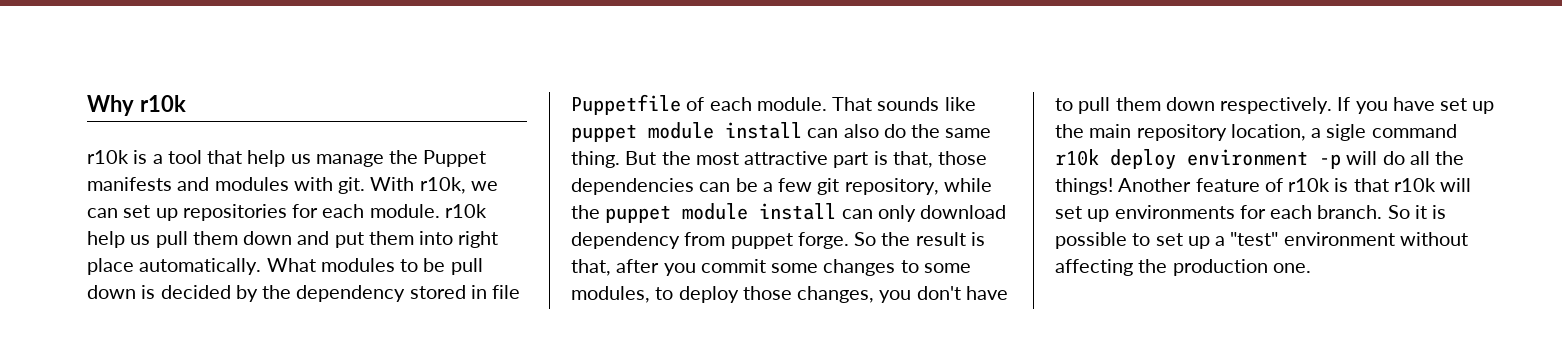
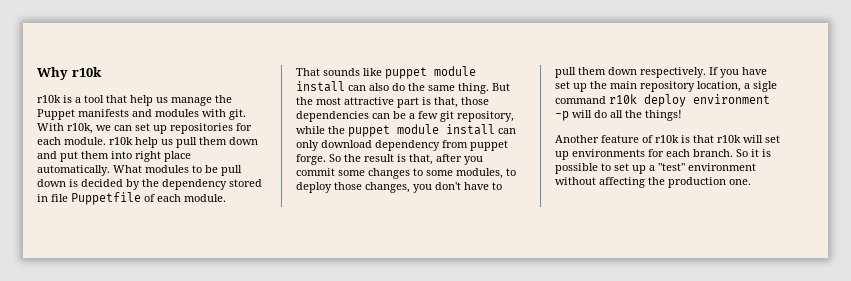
- What modules to be pull down is decided by the dependency stored in file Puppetfile of each module. That sounds like puppet module install can also do the same thing.
+ What modules to be pull down is decided by the dependency stored in file Puppetfile of each module.
+ That sounds like puppet module install can also do the same thing.
- If you have set up the main repository location, a sigle command r10k deploy environment -p will do all the things! Another feature of r10k is that r10k will set up environments for each branch.
+ If you have set up the main repository location, a sigle command r10k deploy environment -p will do all the things!
+ Another feature of r10k is that r10k will set up environments for each branch.

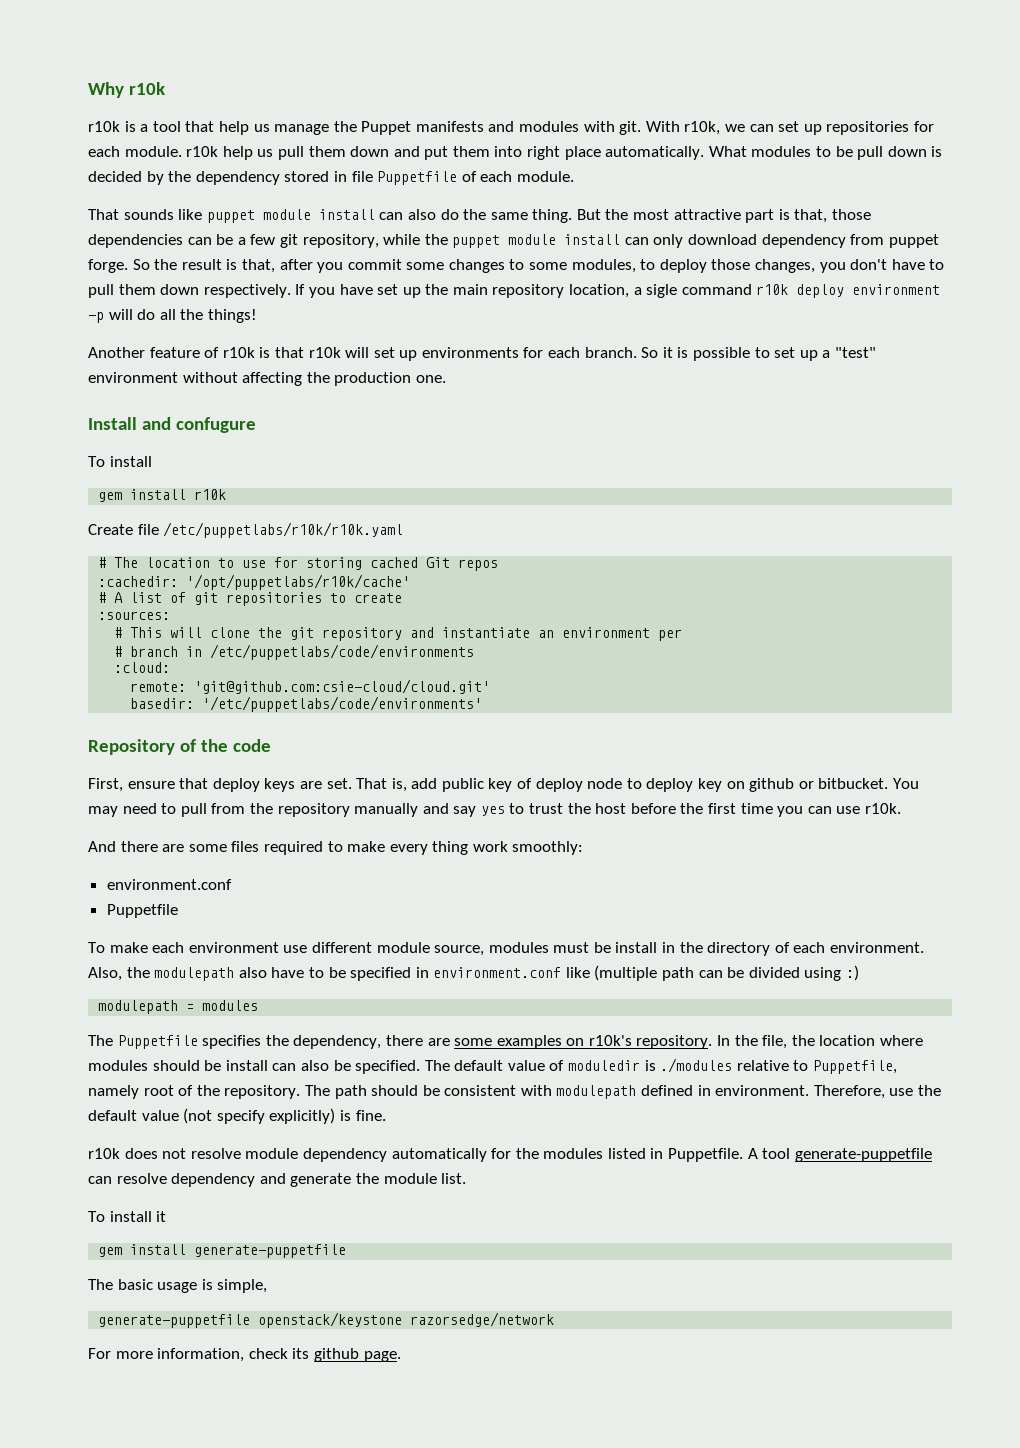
+ Install and confugure
+ To install
+ gem install r10k
+ Create file /etc/puppetlabs/r10k/r10k.yaml
+ # The location to use for storing cached Git repos
+ :cachedir: '/opt/puppetlabs/r10k/cache'
+ # A list of git repositories to create
+ :sources:
+ # This will clone the git repository and instantiate an environment per
+ # branch in /etc/puppetlabs/code/environments
+ :cloud:
+ remote: 'git@github.com:csie-cloud/cloud.git'
+ basedir: '/etc/puppetlabs/code/environments'
+ Repository of the code
+ First, ensure that deploy keys are set. That is, add public key of deploy node to deploy key on github or bitbucket. You may need to pull from the repository manually and say yes to trust the host before the first time you can use r10k.
+ And there are some files required to make every thing work smoothly:
+ environment.conf
+ Puppetfile
+ To make each environment use different module source, modules must be install in the directory of each environment. Also, the modulepath also have to be specified in environment.conf like (multiple path can be divided using :)
+ modulepath = modules
+ The Puppetfile specifies the dependency, there are some examples on r10k's repository. In the file, the location where modules should be install can also be specified. The default value of moduledir is ./modules relative to Puppetfile, namely root of the repository. The path should be consistent with modulepath defined in environment. Therefore, use the default value (not specify explicitly) is fine.
+ r10k does not resolve module dependency automatically for the modules listed in Puppetfile. A tool generate-puppetfile can resolve dependency and generate the module list.
+ To install it
+ gem install generate-puppetfile
+ The basic usage is simple,
+ generate-puppetfile openstack/keystone razorsedge/network
+ For more information, check its github page.

